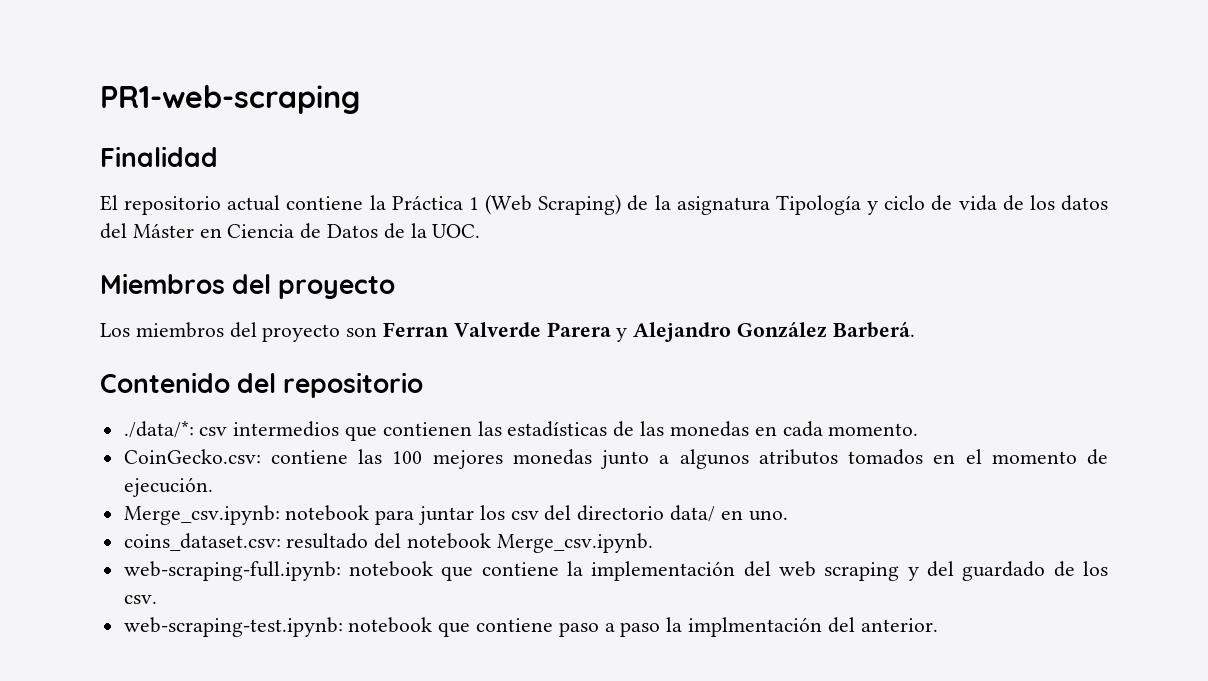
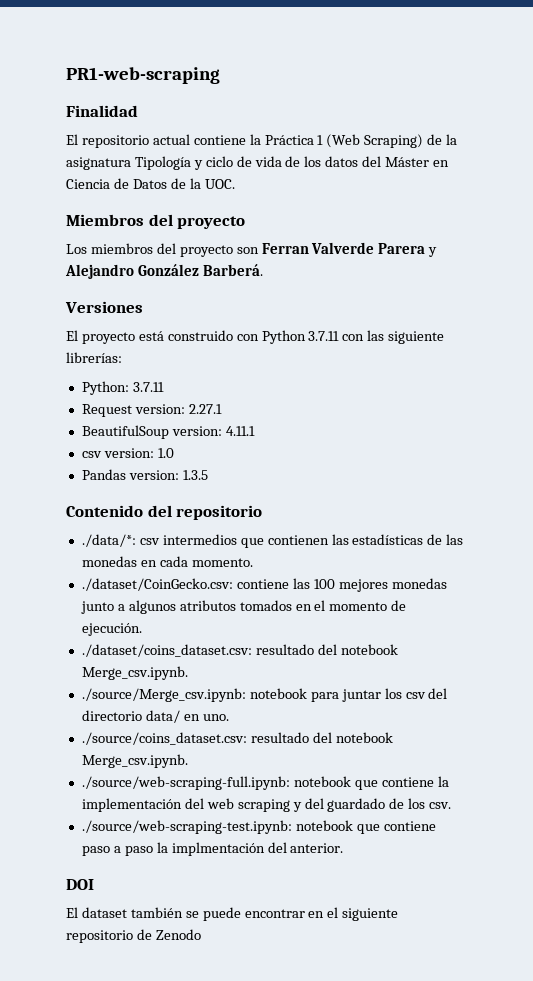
+ Versiones
+ El proyecto está construido con Python 3.7.11 con las siguiente librerías:
+ Python: 3.7.11
+ Request version: 2.27.1
+ BeautifulSoup version: 4.11.1
+ csv version: 1.0
+ Pandas version: 1.3.5
- CoinGecko.csv: contiene las 100 mejores monedas junto a algunos atributos tomados en el momento de ejecución.
+ ./dataset/CoinGecko.csv: contiene las 100 mejores monedas junto a algunos atributos tomados en el momento de ejecución.
- Merge_csv.ipynb: notebook para juntar los csv del directorio data/ en uno.
+ ./dataset/coins_dataset.csv: resultado del notebook Merge_csv.ipynb.
+ ./source/Merge_csv.ipynb: notebook para juntar los csv del directorio data/ en uno.
- coins_dataset.csv: resultado del notebook Merge_csv.ipynb.
- web-scraping-full.ipynb: notebook que contiene la implementación del web scraping y del guardado de los csv.
+ ./source/coins_dataset.csv: resultado del notebook Merge_csv.ipynb.
+ ./source/web-scraping-full.ipynb: notebook que contiene la implementación del web scraping y del guardado de los csv.
- web-scraping-test.ipynb: notebook que contiene paso a paso la implmentación del anterior.
+ ./source/web-scraping-test.ipynb: notebook que contiene paso a paso la implmentación del anterior.
+ DOI
+ El dataset también se puede encontrar en el siguiente repositorio de Zenodo

